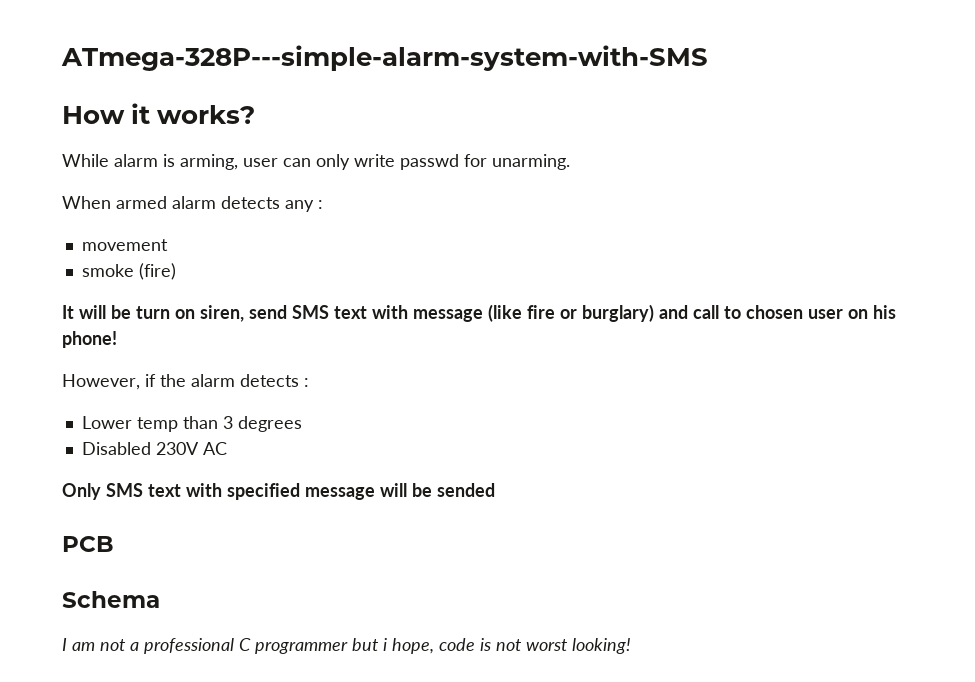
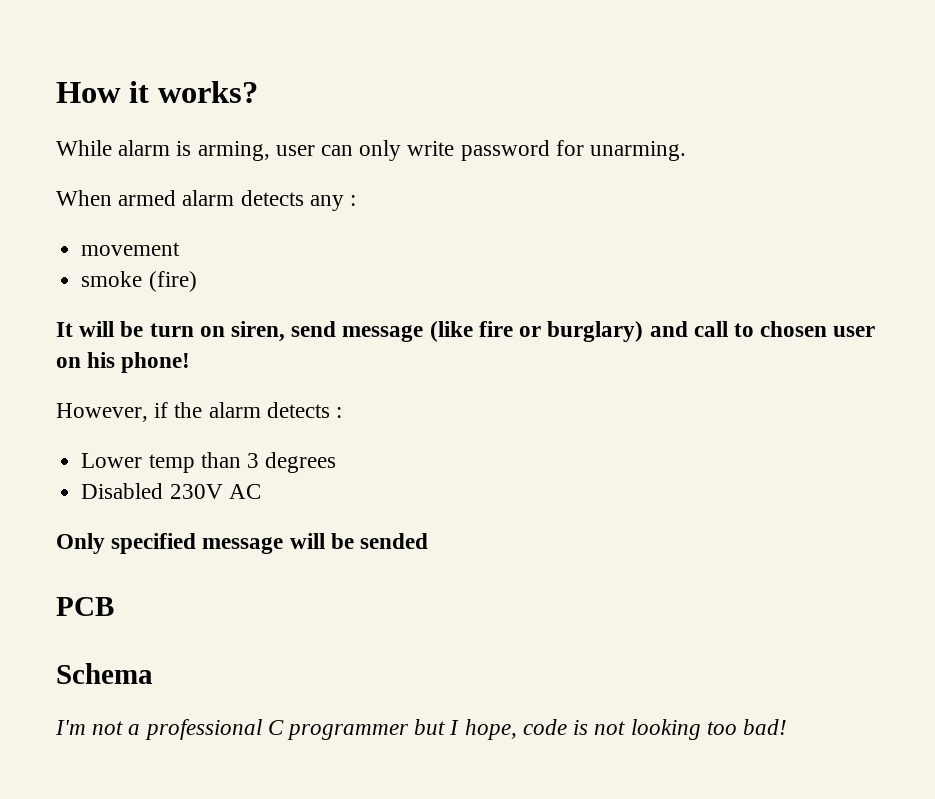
- ATmega-328P---simple-alarm-system-with-SMS
- While alarm is arming, user can only write passwd for unarming.
+ While alarm is arming, user can only write password for unarming.
- It will be turn on siren, send SMS text with message (like fire or burglary) and call to chosen user on his phone!
+ It will be turn on siren, send message (like fire or burglary) and call to chosen user on his phone!
- Only SMS text with specified message will be sended
+ Only specified message will be sended
- I am not a professional C programmer but i hope, code is not worst looking!
+ I'm not a professional C programmer but I hope, code is not looking too bad!

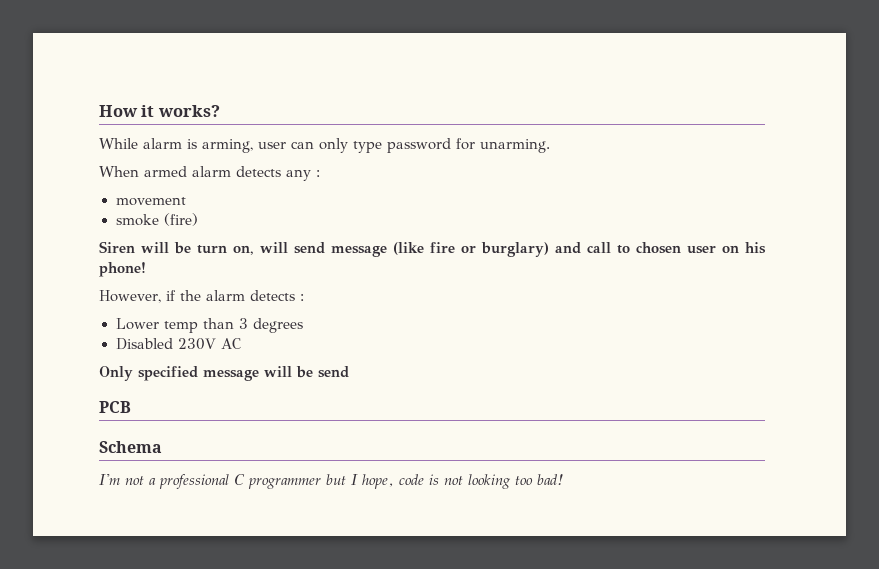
- While alarm is arming, user can only write password for unarming.
+ While alarm is arming, user can only type password for unarming.
- It will be turn on siren, send message (like fire or burglary) and call to chosen user on his phone!
+ Siren will be turn on, will send message (like fire or burglary) and call to chosen user on his phone!
- Only specified message will be sended
+ Only specified message will be send

